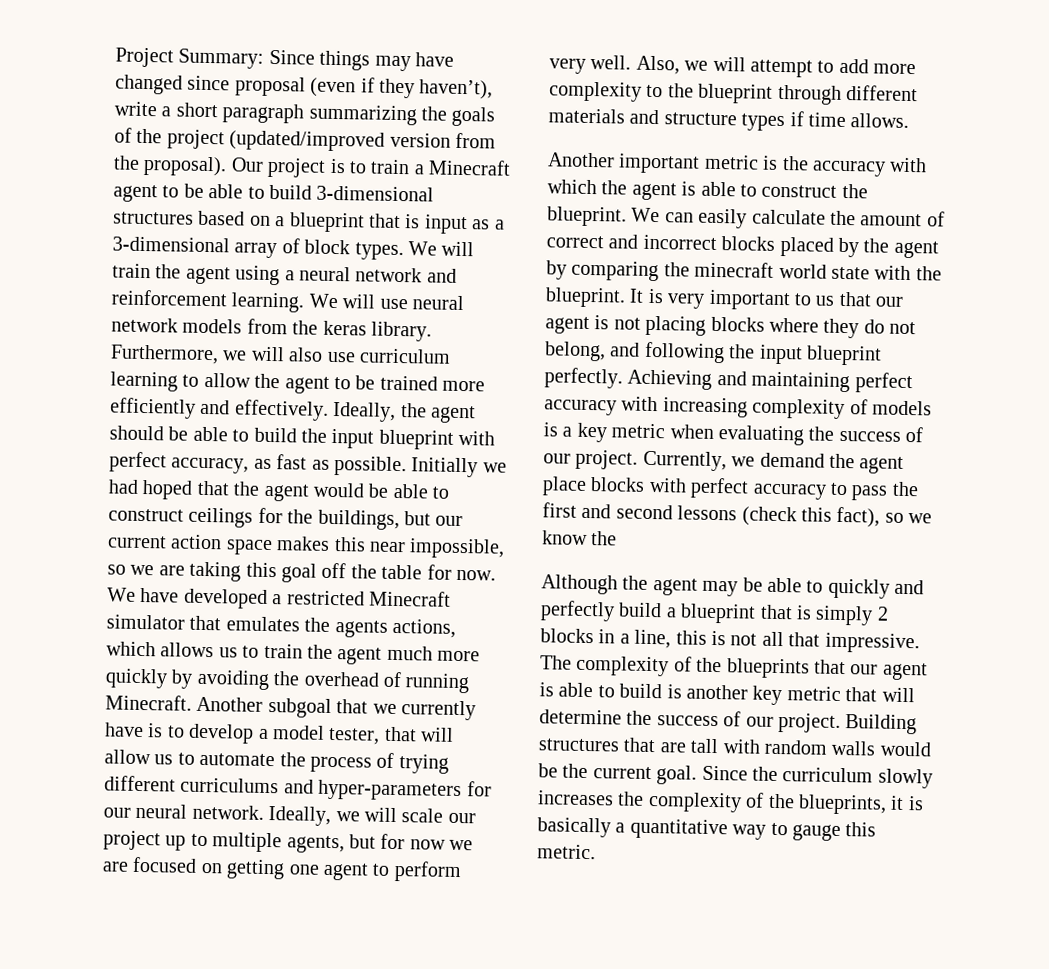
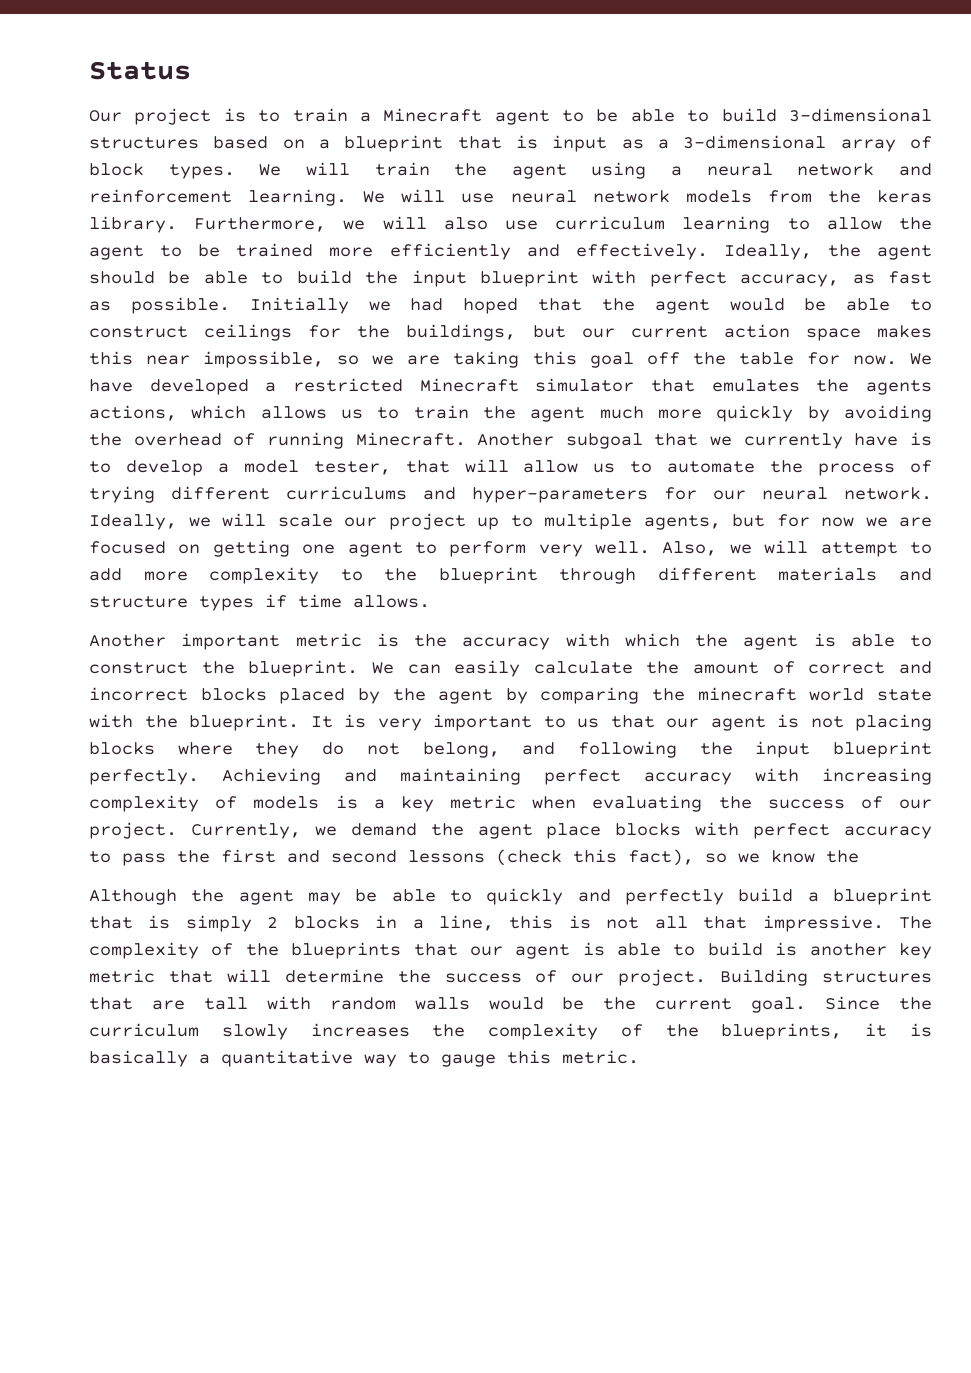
- Project Summary: Since things may have changed since proposal (even if they haven’t), write a short paragraph summarizing the goals of the project (updated/improved version from the proposal). Our project is to train a Minecraft agent to be able to build 3-dimensional structures based on a blueprint that is input as a 3-dimensional array of block types.
+ Status
+ Our project is to train a Minecraft agent to be able to build 3-dimensional structures based on a blueprint that is input as a 3-dimensional array of block types.

